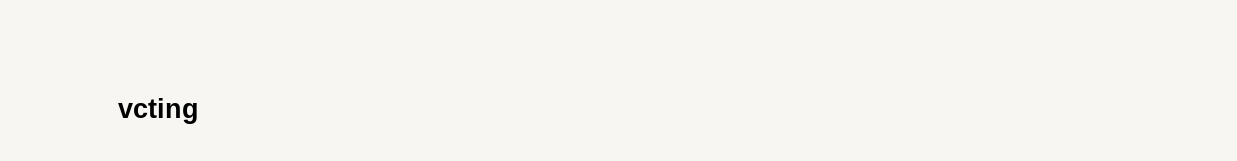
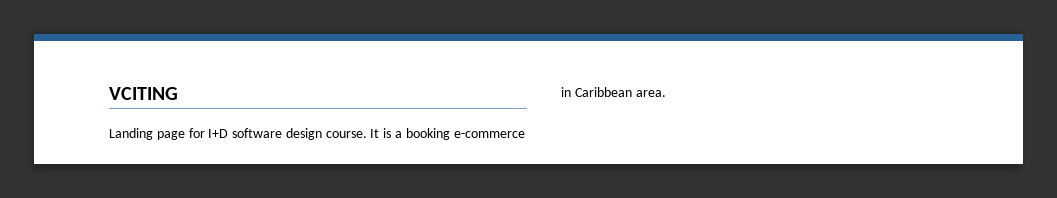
- vcting
+ VCITING
+ Landing page for I+D software design course. It is a booking e-commerce in Caribbean area.

